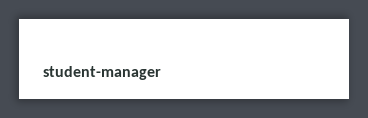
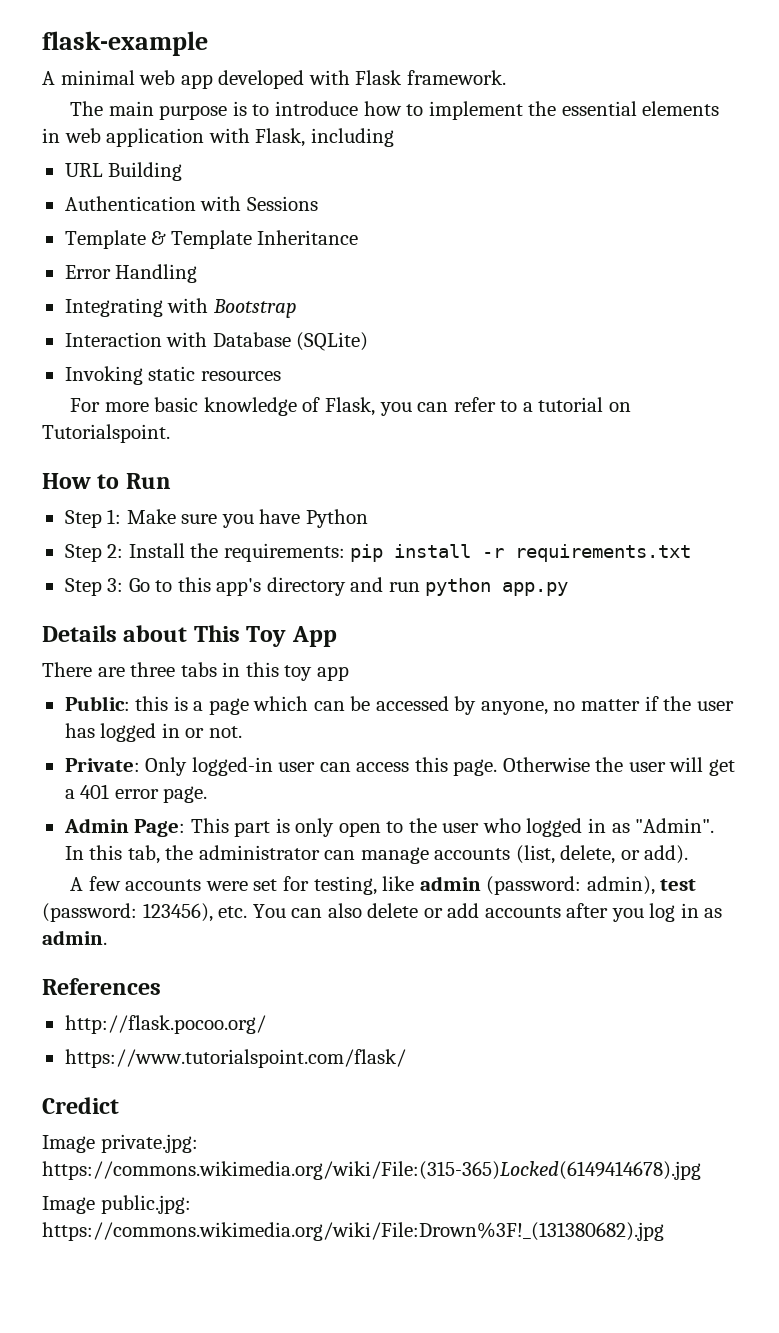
- student-manager
+ flask-example
+ A minimal web app developed with Flask framework.
+ The main purpose is to introduce how to implement the essential elements in web application with Flask, including
+ URL Building
+ Authentication with Sessions
+ Template & Template Inheritance
+ Error Handling
+ Integrating with Bootstrap
+ Interaction with Database (SQLite)
+ Invoking static resources
+ For more basic knowledge of Flask, you can refer to a tutorial on Tutorialspoint.
+ How to Run
+ Step 1: Make sure you have Python
+ Step 2: Install the requirements: pip install -r requirements.txt
+ Step 3: Go to this app's directory and run python app.py
+ Details about This Toy App
+ There are three tabs in this toy app
+ Public: this is a page which can be accessed by anyone, no matter if the user has logged in or not.
+ Private: Only logged-in user can access this page. Otherwise the user will get a 401 error page.
+ Admin Page: This part is only open to the user who logged in as "Admin". In this tab, the administrator can manage accounts (list, delete, or add).
+ A few accounts were set for testing, like admin (password: admin), test (password: 123456), etc. You can also delete or add accounts after you log in as admin.
+ References
+ http://flask.pocoo.org/
+ https://www.tutorialspoint.com/flask/
+ Credict
+ Image private.jpg: https://commons.wikimedia.org/wiki/File:(315-365)Locked(6149414678).jpg
+ Image public.jpg: https://commons.wikimedia.org/wiki/File:Drown%3F!_(131380682).jpg

